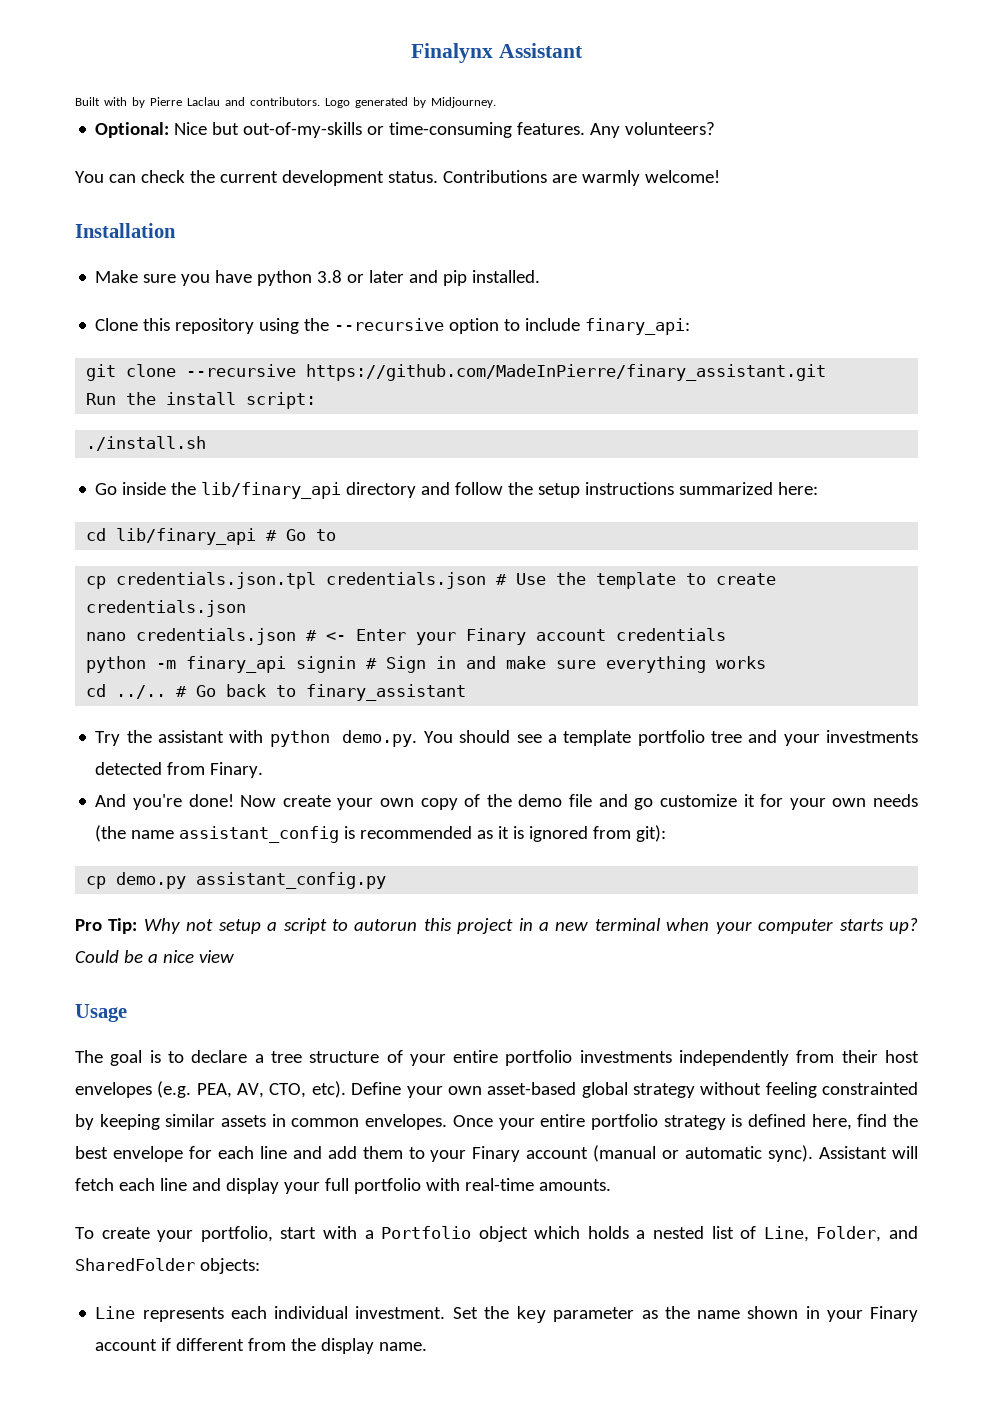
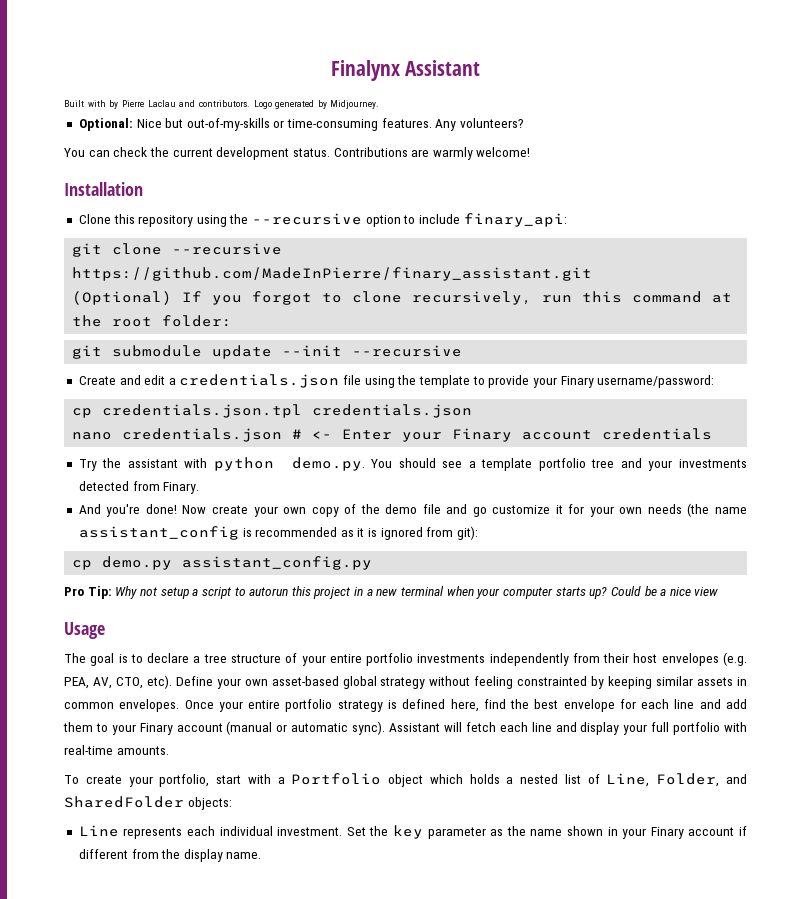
- Make sure you have python 3.8 or later and pip installed.
- Run the install script:
- ./install.sh
- Go inside the lib/finary_api directory and follow the setup instructions summarized here:
- cd lib/finary_api # Go to
- cp credentials.json.tpl credentials.json # Use the template to create credentials.json
+ (Optional) If you forgot to clone recursively, run this command at the root folder:
+ git submodule update --init --recursive
+ Create and edit a credentials.json file using the template to provide your Finary username/password:
+ cp credentials.json.tpl credentials.json
- python -m finary_api signin # Sign in and make sure everything works
- cd ../.. # Go back to finary_assistant

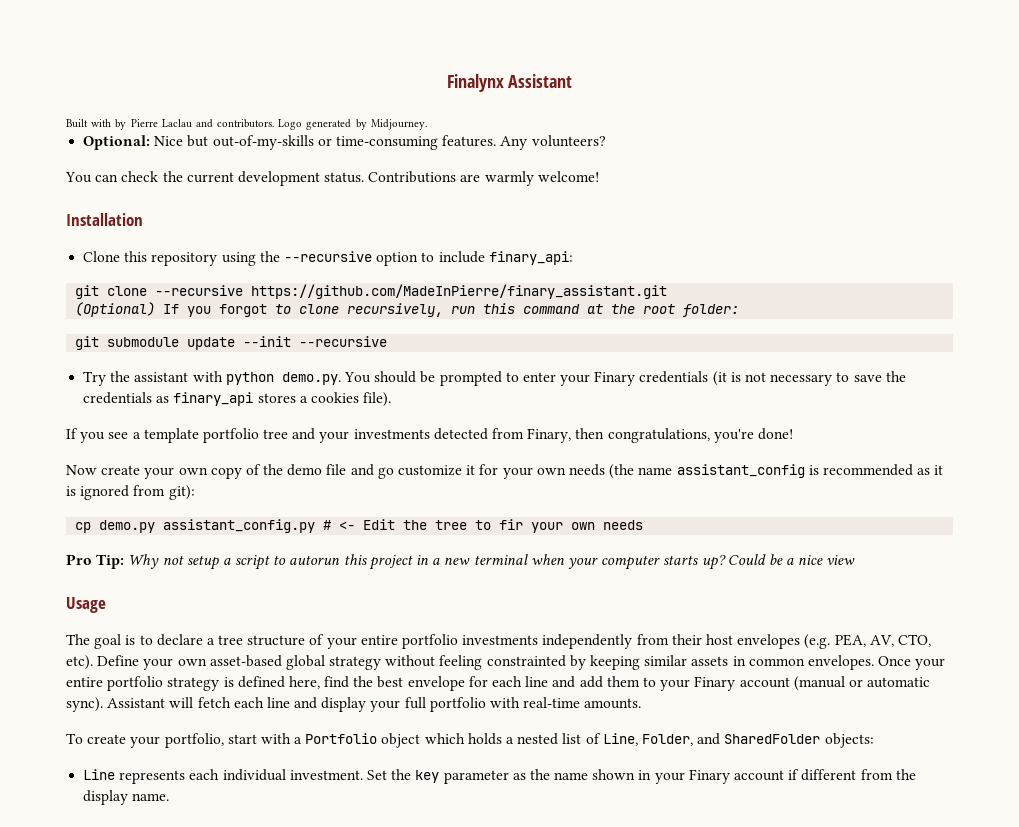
- Create and edit a credentials.json file using the template to provide your Finary username/password:
- cp credentials.json.tpl credentials.json
- nano credentials.json # <- Enter your Finary account credentials
- Try the assistant with python demo.py. You should see a template portfolio tree and your investments detected from Finary.
- And you're done! Now create your own copy of the demo file and go customize it for your own needs (the name assistant_config is recommended as it is ignored from git):
+ Try the assistant with python demo.py. You should be prompted to enter your Finary credentials (it is not necessary to save the credentials as finary_api stores a cookies file).
+ If you see a template portfolio tree and your investments detected from Finary, then congratulations, you're done!
+ Now create your own copy of the demo file and go customize it for your own needs (the name assistant_config is recommended as it is ignored from git):
- cp demo.py assistant_config.py
+ cp demo.py assistant_config.py # <- Edit the tree to fir your own needs

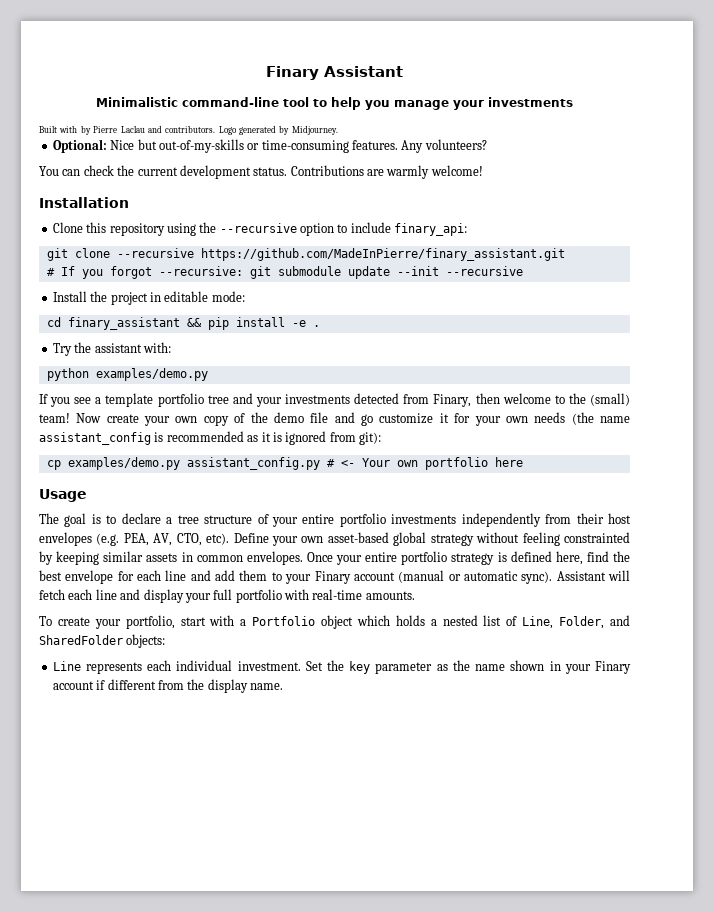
- Finalynx Assistant
+ Finary Assistant
+ Minimalistic command-line tool to help you manage your investments
- (Optional) If you forgot to clone recursively, run this command at the root folder:
- git submodule update --init --recursive
+ # If you forgot --recursive: git submodule update --init --recursive
- Try the assistant with python demo.py. You should be prompted to enter your Finary credentials (it is not necessary to save the credentials as finary_api stores a cookies file).
+ Install the project in editable mode:
+ cd finary_assistant && pip install -e .
+ Try the assistant with:
+ python examples/demo.py
- If you see a template portfolio tree and your investments detected from Finary, then congratulations, you're done!
- Now create your own copy of the demo file and go customize it for your own needs (the name assistant_config is recommended as it is ignored from git):
+ If you see a template portfolio tree and your investments detected from Finary, then welcome to the (small) team! Now create your own copy of the demo file and go customize it for your own needs (the name assistant_config is recommended as it is ignored from git):
- cp demo.py assistant_config.py # <- Edit the tree to fir your own needs
- Pro Tip: Why not setup a script to autorun this project in a new terminal when your computer starts up? Could be a nice view
+ cp examples/demo.py assistant_config.py # <- Your own portfolio here

